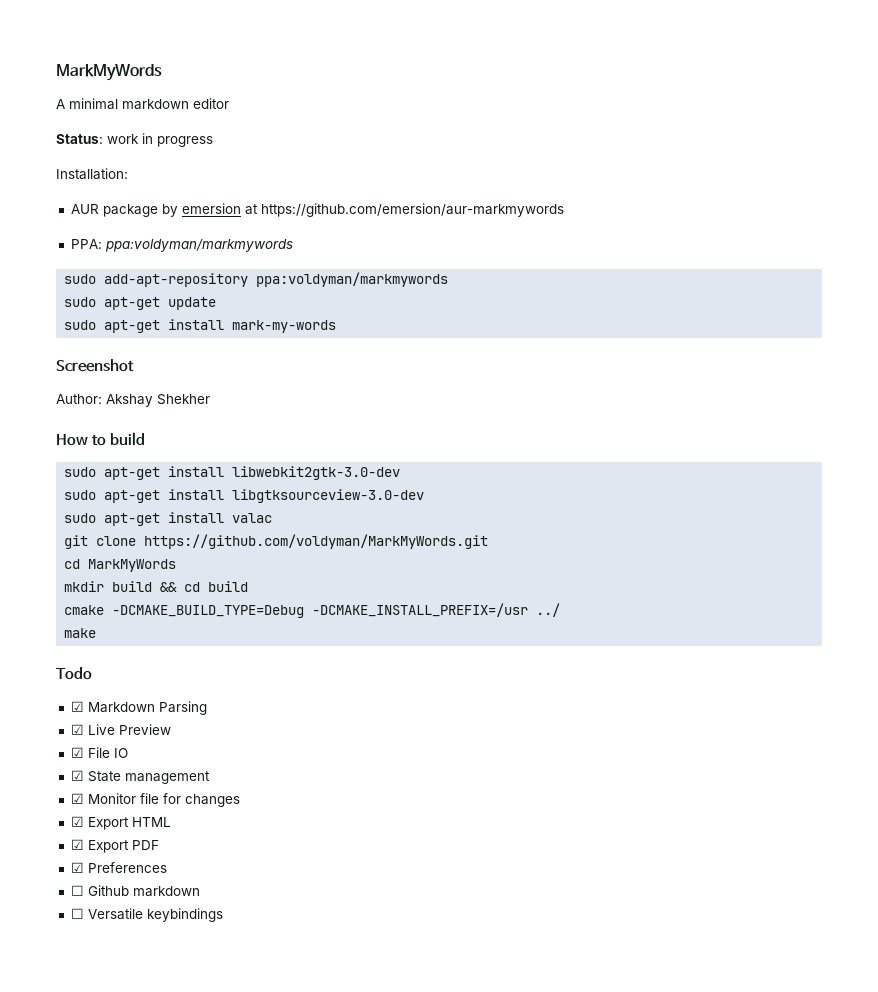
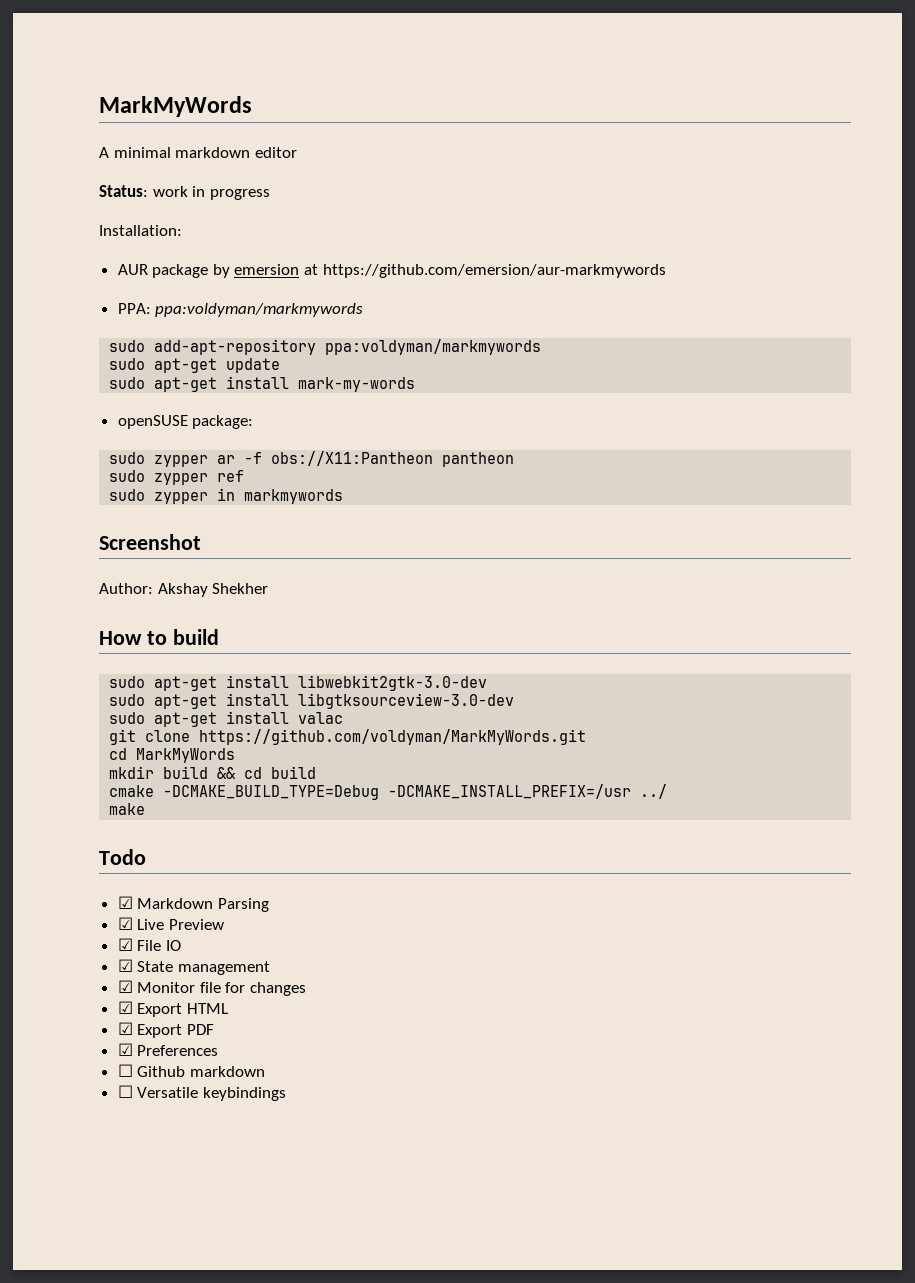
+ openSUSE package:
+ sudo zypper ar -f obs://X11:Pantheon pantheon
+ sudo zypper ref
+ sudo zypper in markmywords

